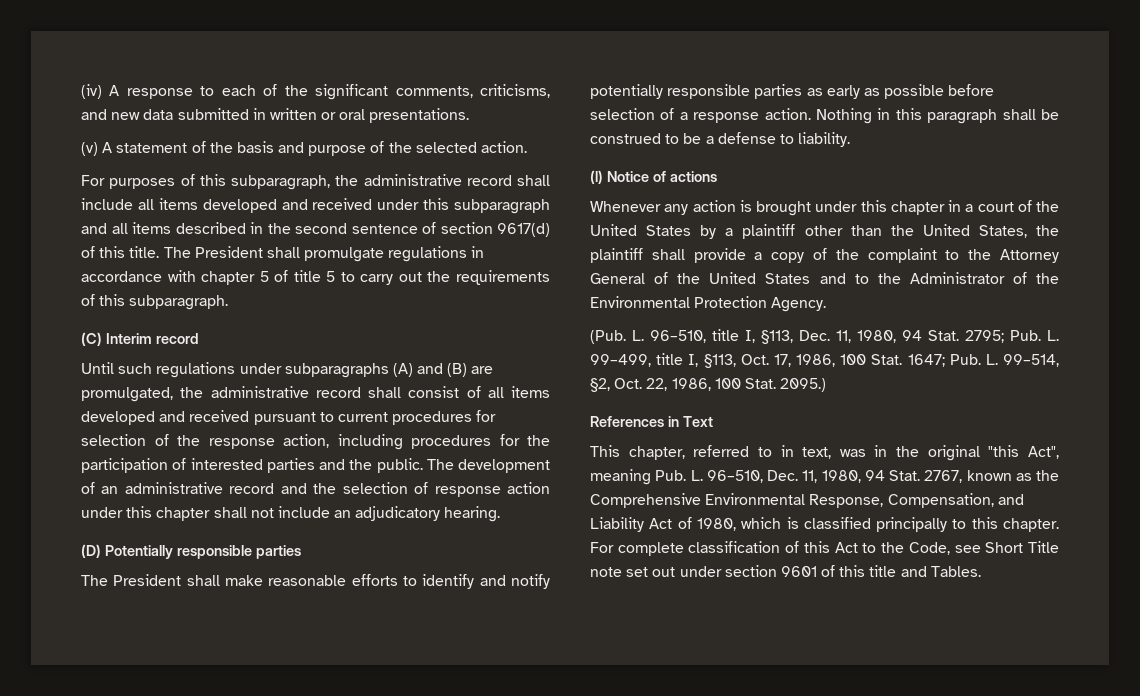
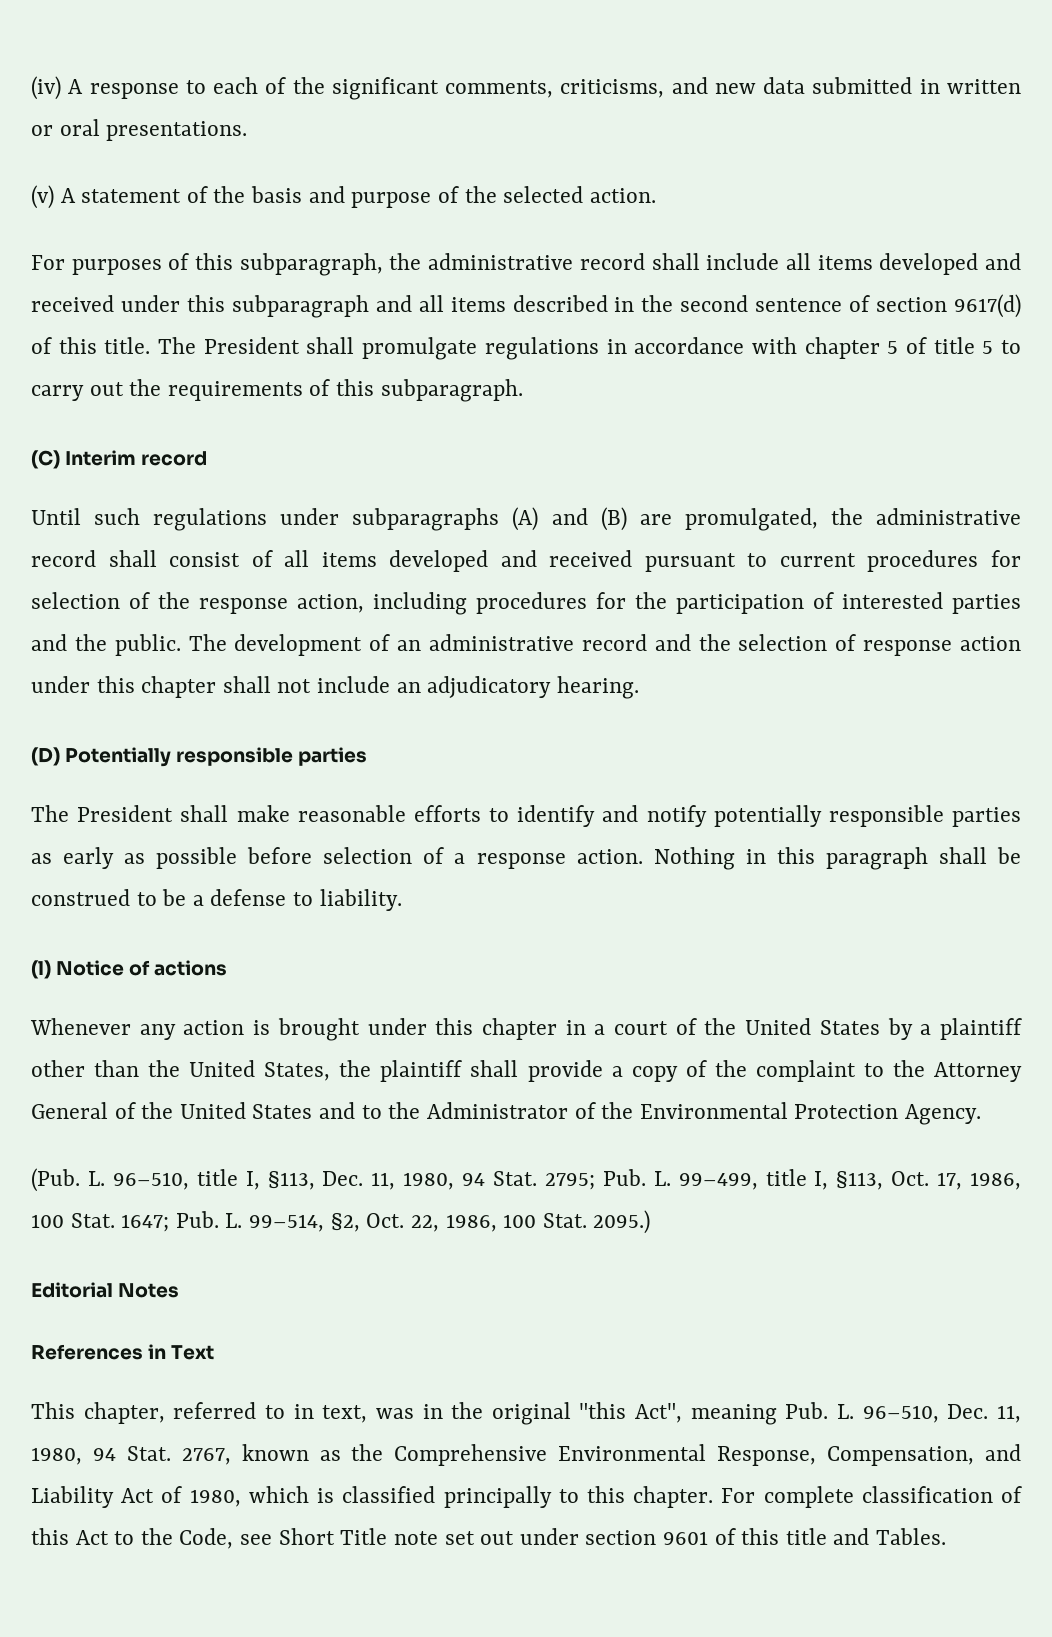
+ Editorial Notes

